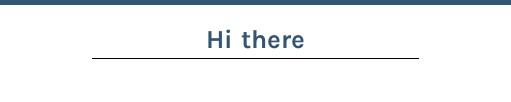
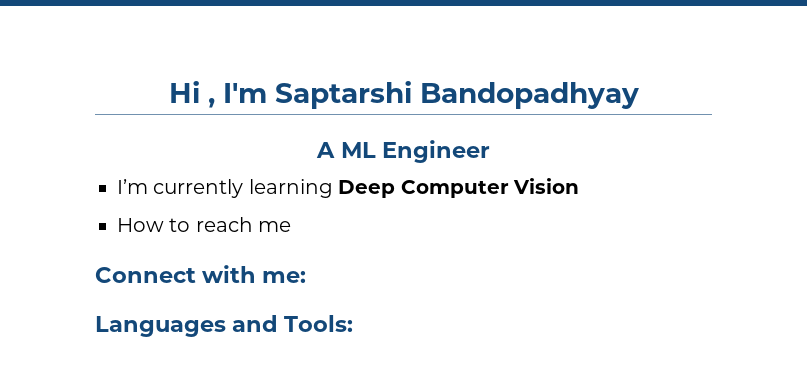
- Hi there
+ Hi , I'm Saptarshi Bandopadhyay
+ A ML Engineer
+ I’m currently learning Deep Computer Vision
+ How to reach me
+ Connect with me:
+ Languages and Tools:

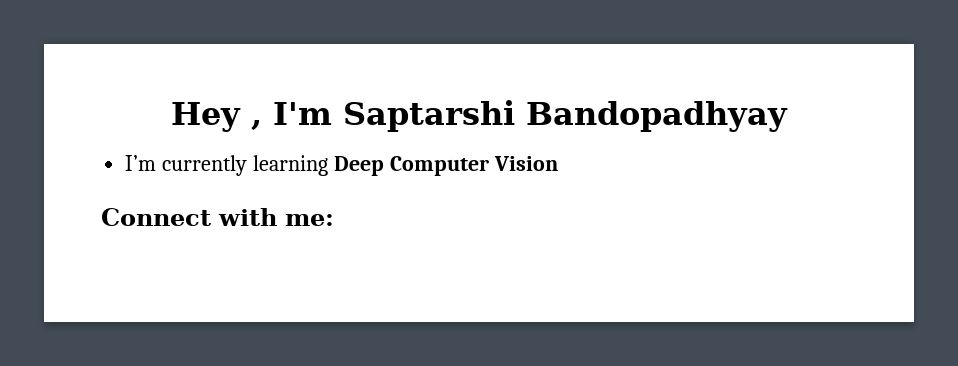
- Hi , I'm Saptarshi Bandopadhyay
+ Hey , I'm Saptarshi Bandopadhyay
- A ML Engineer
- How to reach me
- Languages and Tools:

